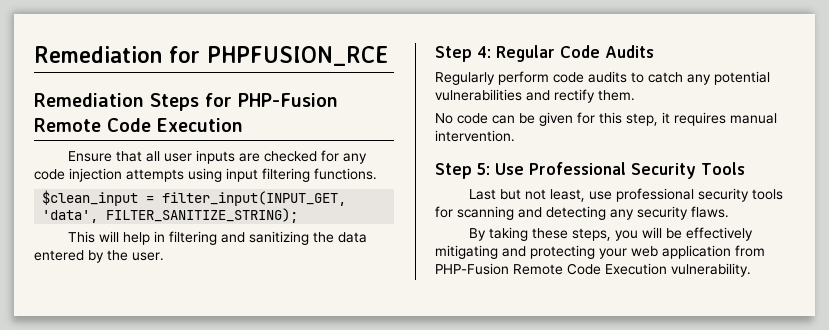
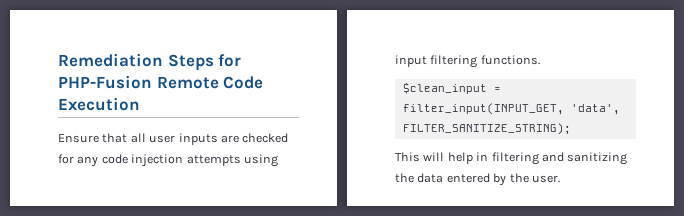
- Remediation for PHPFUSION_RCE
- Step 4: Regular Code Audits
- Regularly perform code audits to catch any potential vulnerabilities and rectify them.
- No code can be given for this step, it requires manual intervention.
- Step 5: Use Professional Security Tools
- Last but not least, use professional security tools for scanning and detecting any security flaws.
- By taking these steps, you will be effectively mitigating and protecting your web application from PHP-Fusion Remote Code Execution vulnerability.

